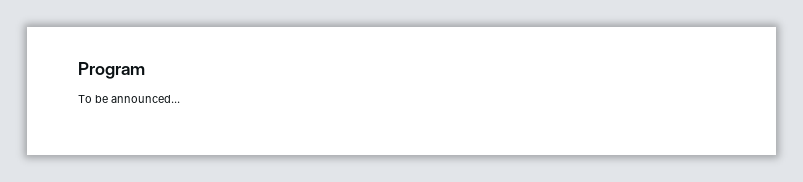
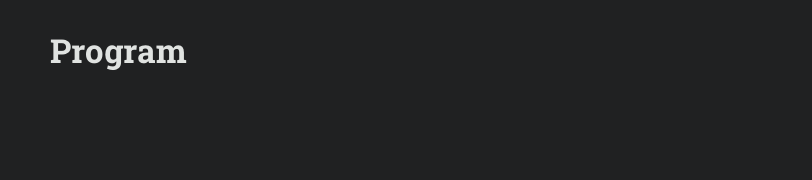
- To be announced...

